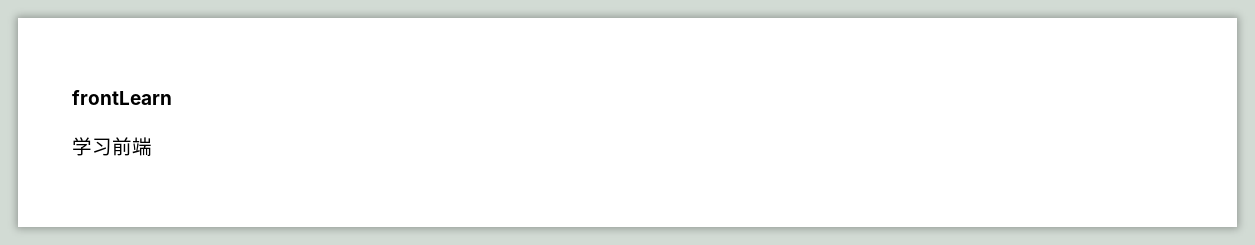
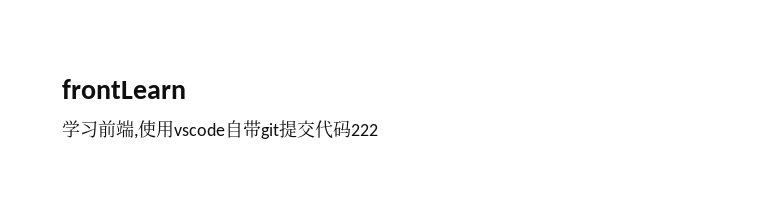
- 学习前端
+ 学习前端,使用vscode自带git提交代码222

